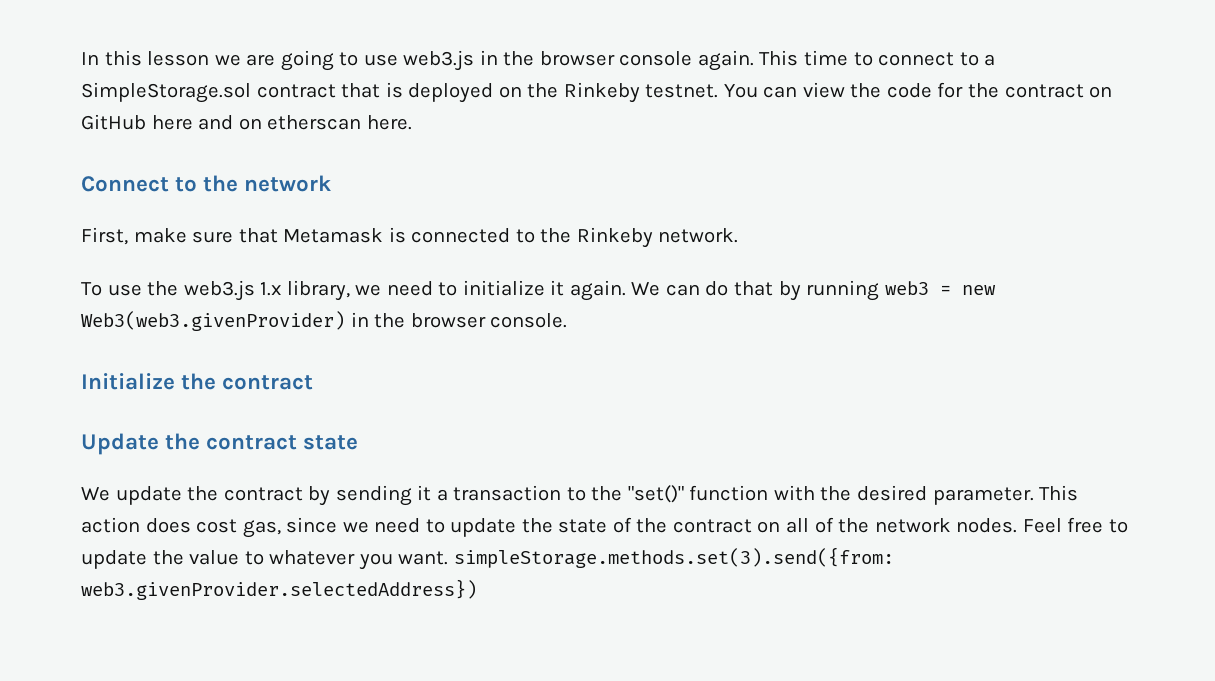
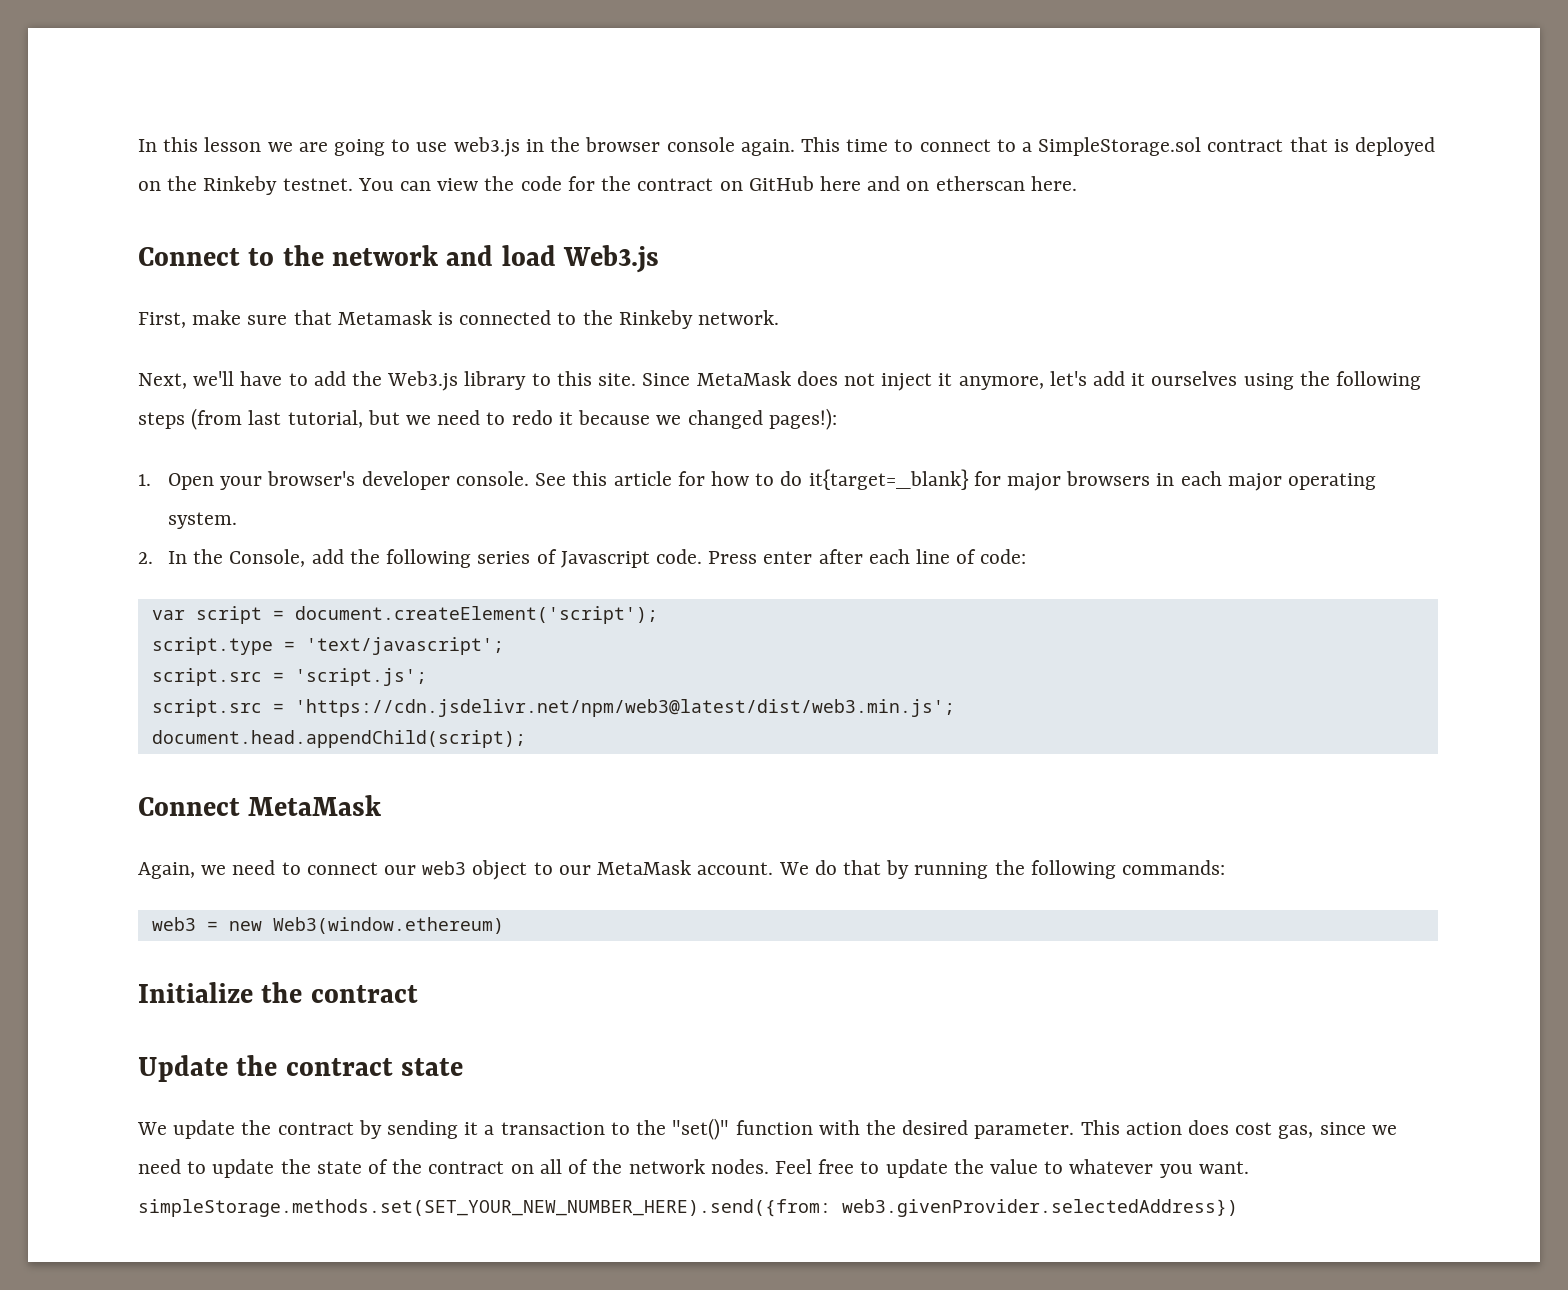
- Connect to the network
+ Connect to the network and load Web3.js
- To use the web3.js 1.x library, we need to initialize it again. We can do that by running web3 = new Web3(web3.givenProvider) in the browser console.
+ Next, we'll have to add the Web3.js library to this site. Since MetaMask does not inject it anymore, let's add it ourselves using the following steps (from last tutorial, but we need to redo it because we changed pages!):
+ 1. Open your browser's developer console. See this article for how to do it{target=_blank} for major browsers in each major operating system.
+ 2. In the Console, add the following series of Javascript code. Press enter after each line of code:
+ var script = document.createElement('script');
+ script.type = 'text/javascript';
+ script.src = 'script.js';
+ script.src = 'https://cdn.jsdelivr.net/npm/web3@latest/dist/web3.min.js';
+ document.head.appendChild(script);
+ Connect MetaMask
+ Again, we need to connect our web3 object to our MetaMask account. We do that by running the following commands:
+ web3 = new Web3(window.ethereum)
- Feel free to update the value to whatever you want. simpleStorage.methods.set(3).send({from: web3.givenProvider.selectedAddress})
+ Feel free to update the value to whatever you want. simpleStorage.methods.set(SET_YOUR_NEW_NUMBER_HERE).send({from: web3.givenProvider.selectedAddress})

